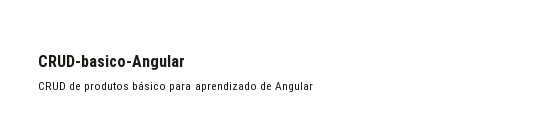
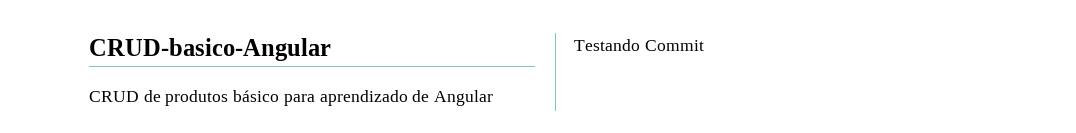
- CRUD de produtos básico para aprendizado de Angular
+ CRUD de produtos básico para aprendizado de Angular Testando Commit

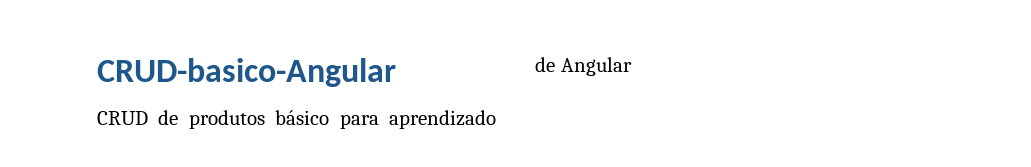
- CRUD de produtos básico para aprendizado de Angular Testando Commit
+ CRUD de produtos básico para aprendizado de Angular

